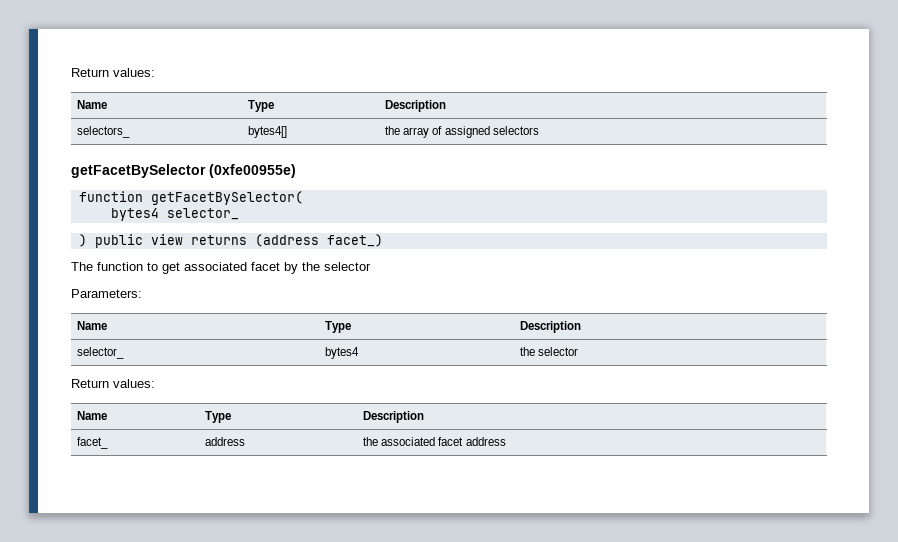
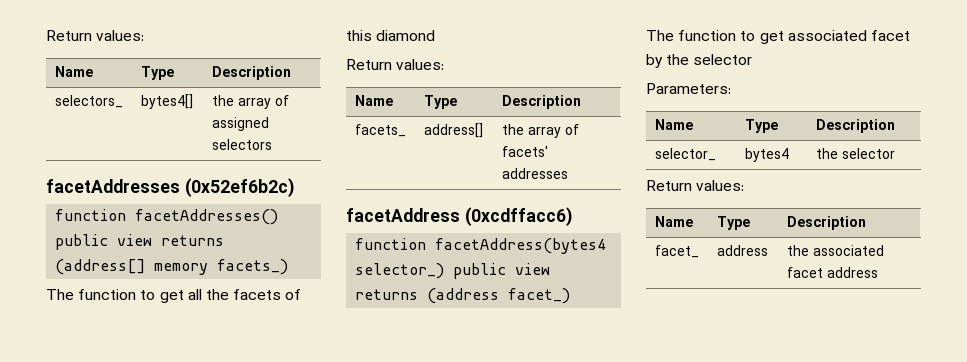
- getFacetBySelector (0xfe00955e)
- function getFacetBySelector(
- bytes4 selector_
- ) public view returns (address facet_)
+ facetAddresses (0x52ef6b2c)
+ function facetAddresses() public view returns (address[] memory facets_)
+ The function to get all the facets of this diamond
+ Return values:
+ Name | Type | Description
+ facets_ | address[] | the array of facets' addresses
+ facetAddress (0xcdffacc6)
+ function facetAddress(bytes4 selector_) public view returns (address facet_)

